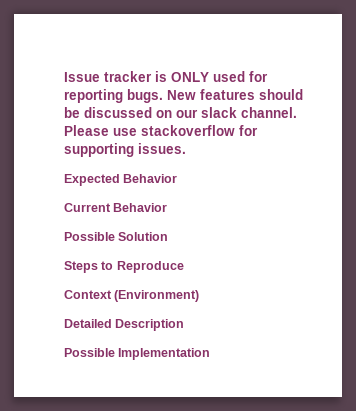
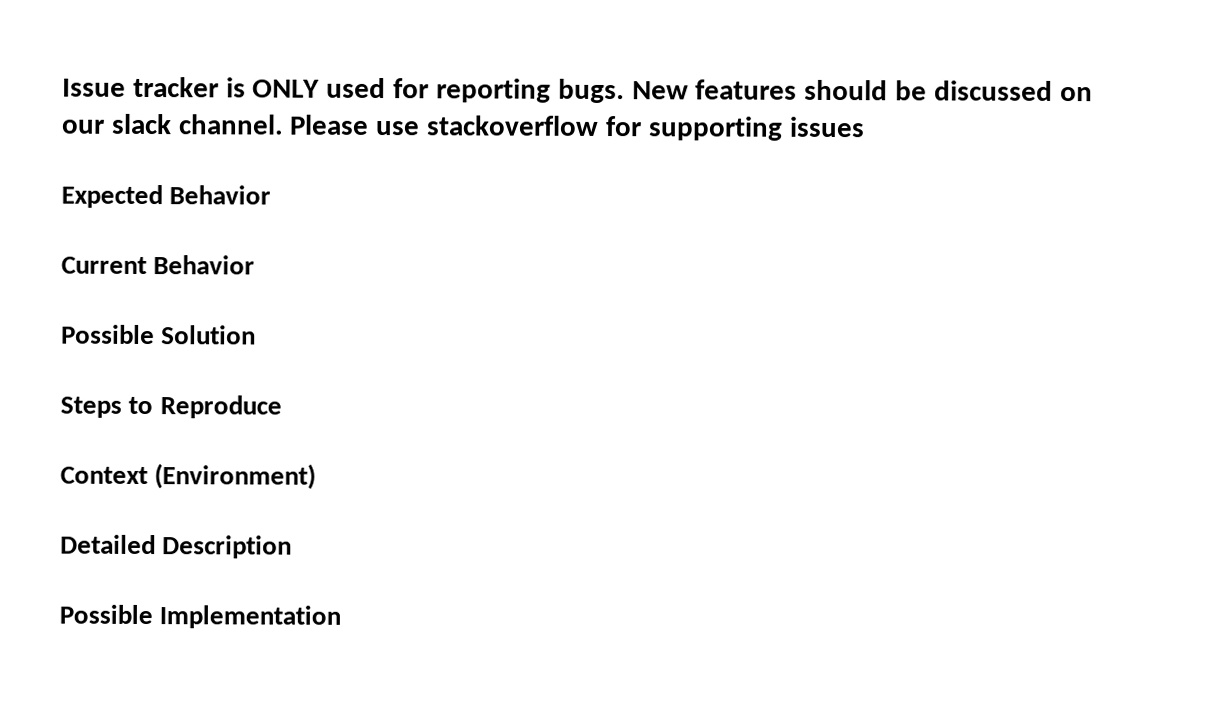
- Please use stackoverflow for supporting issues.
+ Please use stackoverflow for supporting issues

